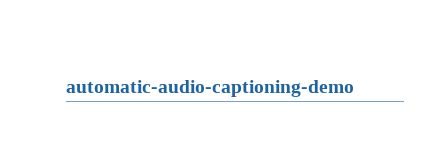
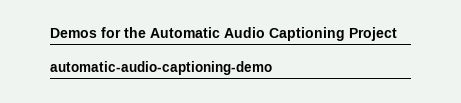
+ Demos for the Automatic Audio Captioning Project

